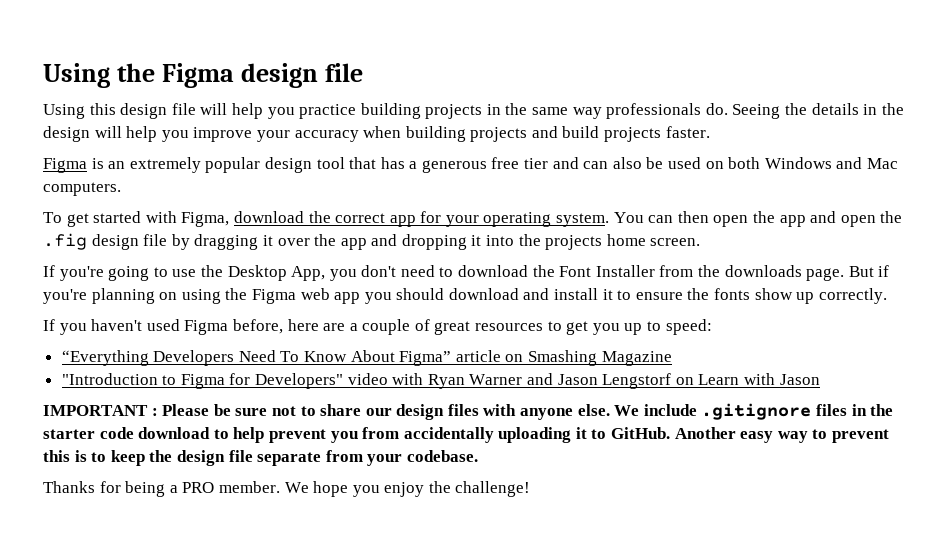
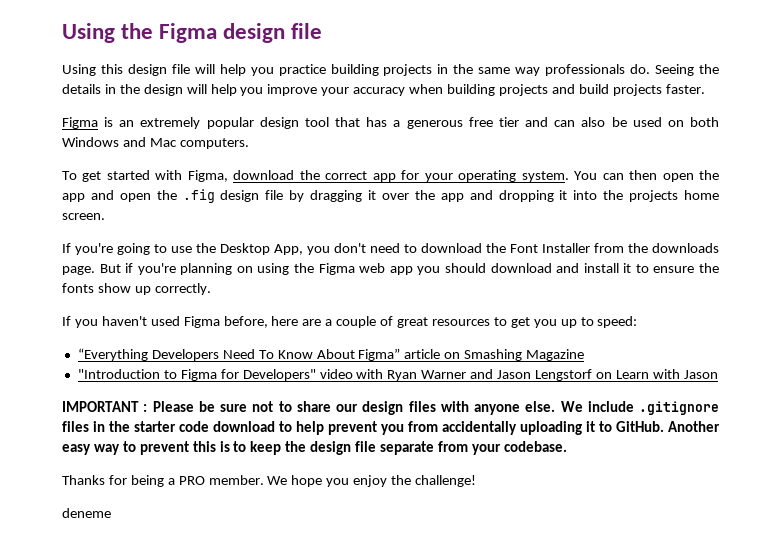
+ deneme

